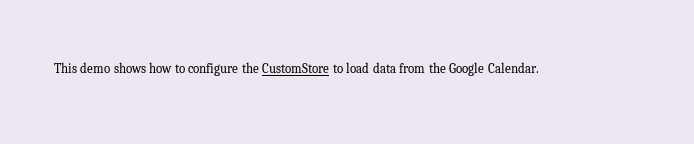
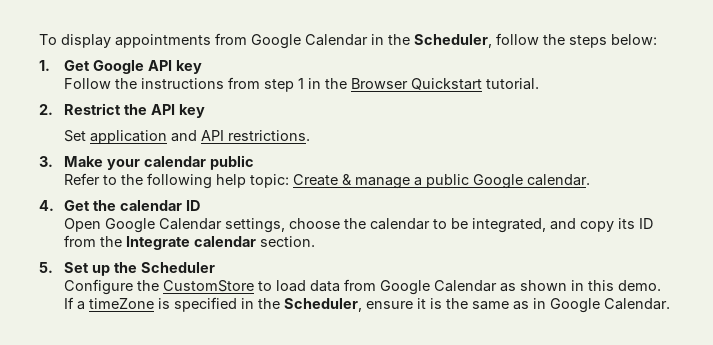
- This demo shows how to configure the CustomStore to load data from the Google Calendar.
+ To display appointments from Google Calendar in the Scheduler, follow the steps below:
+ 1. Get Google API key
+ Follow the instructions from step 1 in the Browser Quickstart tutorial.
+ 2. Restrict the API key
+ Set application and API restrictions.
+ 3. Make your calendar public
+ Refer to the following help topic: Create & manage a public Google calendar.
+ 4. Get the calendar ID
+ Open Google Calendar settings, choose the calendar to be integrated, and copy its ID from the Integrate calendar section.
+ 5. Set up the Scheduler
+ Configure the CustomStore to load data from Google Calendar as shown in this demo. If a timeZone is specified in the Scheduler, ensure it is the same as in Google Calendar.

